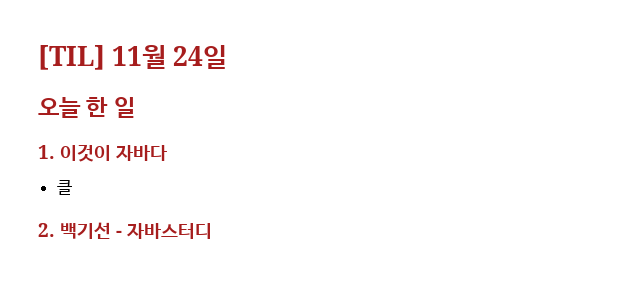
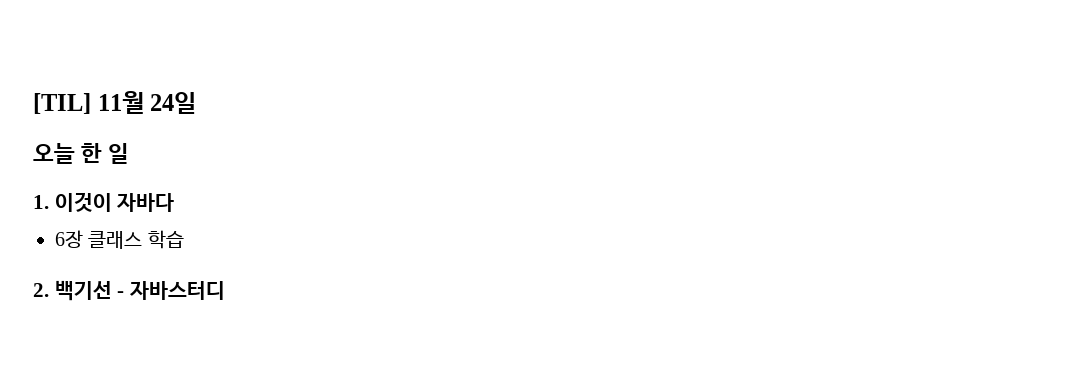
- 클
+ 6장 클래스 학습

